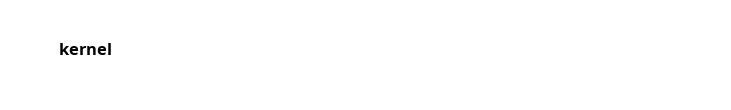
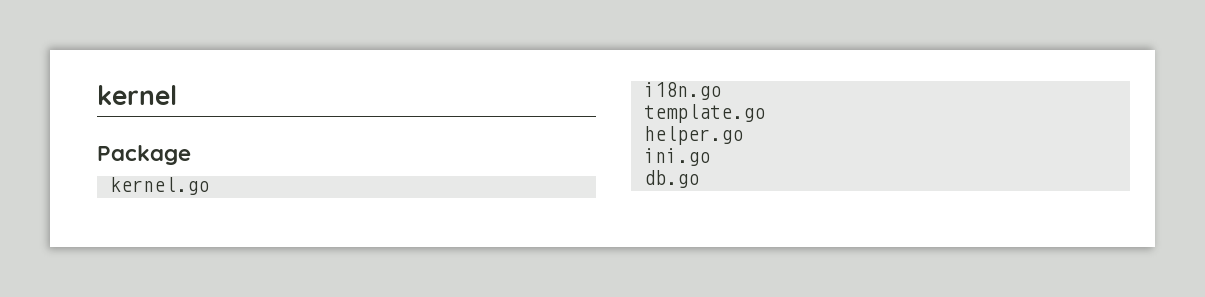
+ Package
+ kernel.go
+ i18n.go
+ template.go
+ helper.go
+ ini.go
+ db.go

